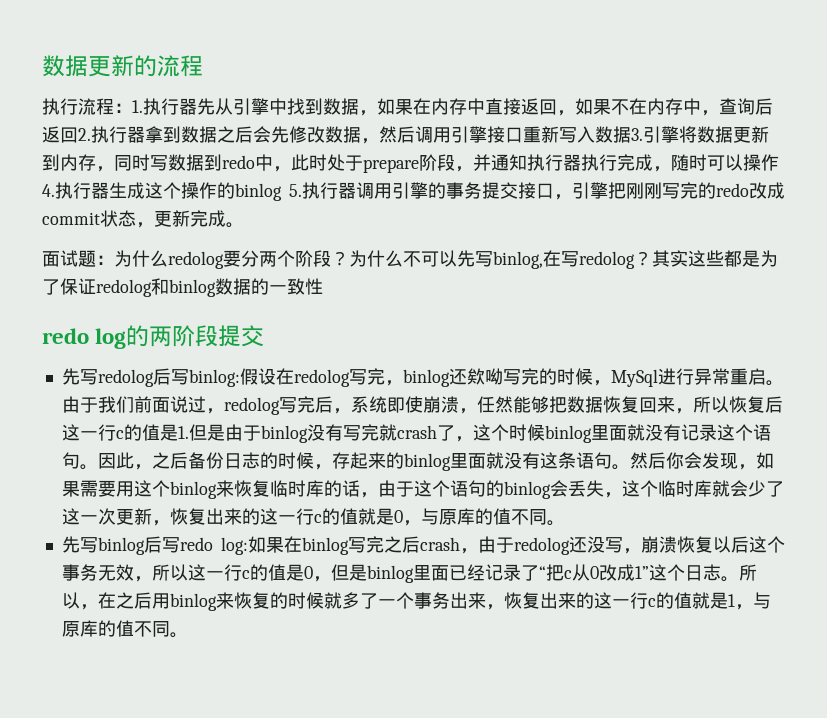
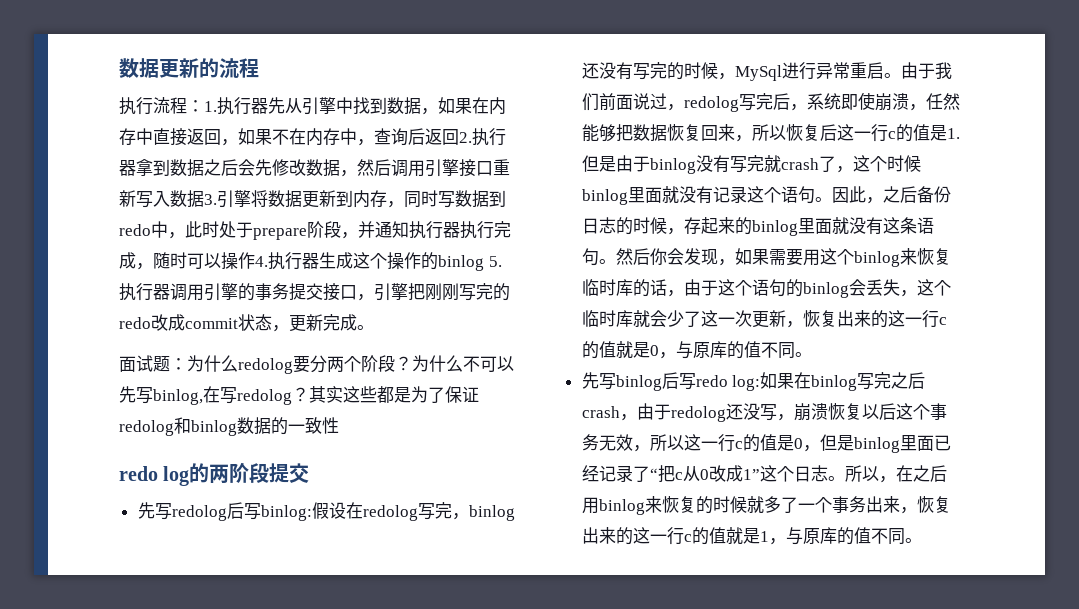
- 先写redolog后写binlog:假设在redolog写完，binlog还欸呦写完的时候，MySql进行异常重启。
+ 先写redolog后写binlog:假设在redolog写完，binlog还没有写完的时候，MySql进行异常重启。

